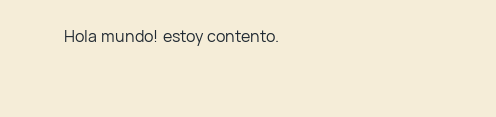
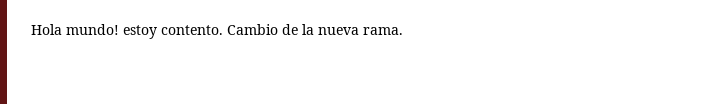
+ Cambio de la nueva rama.

